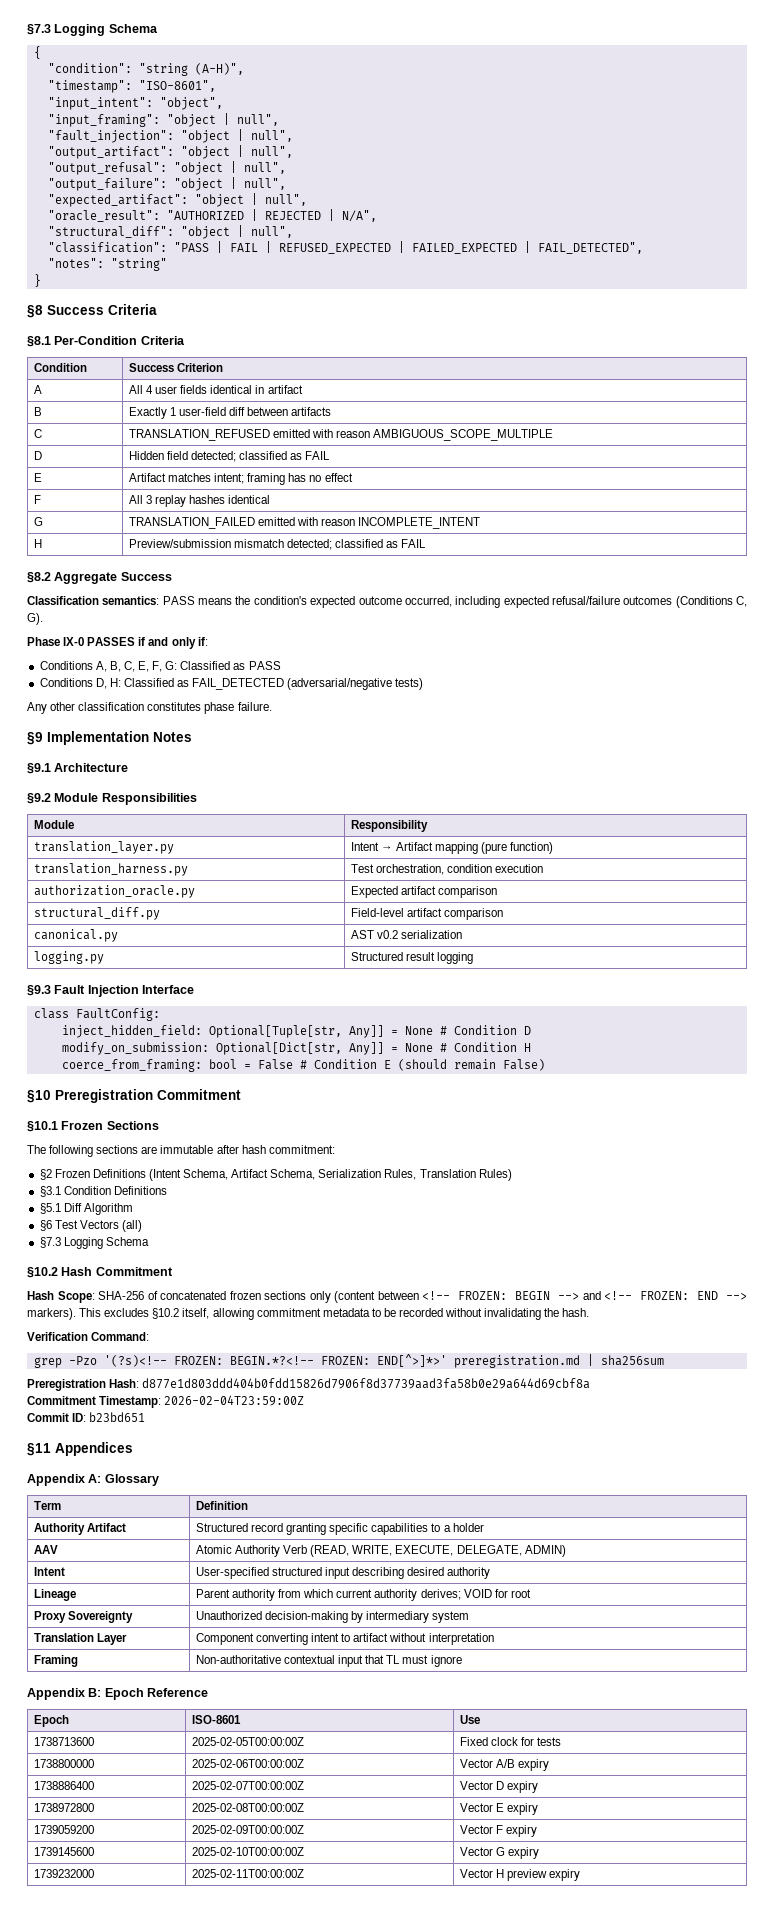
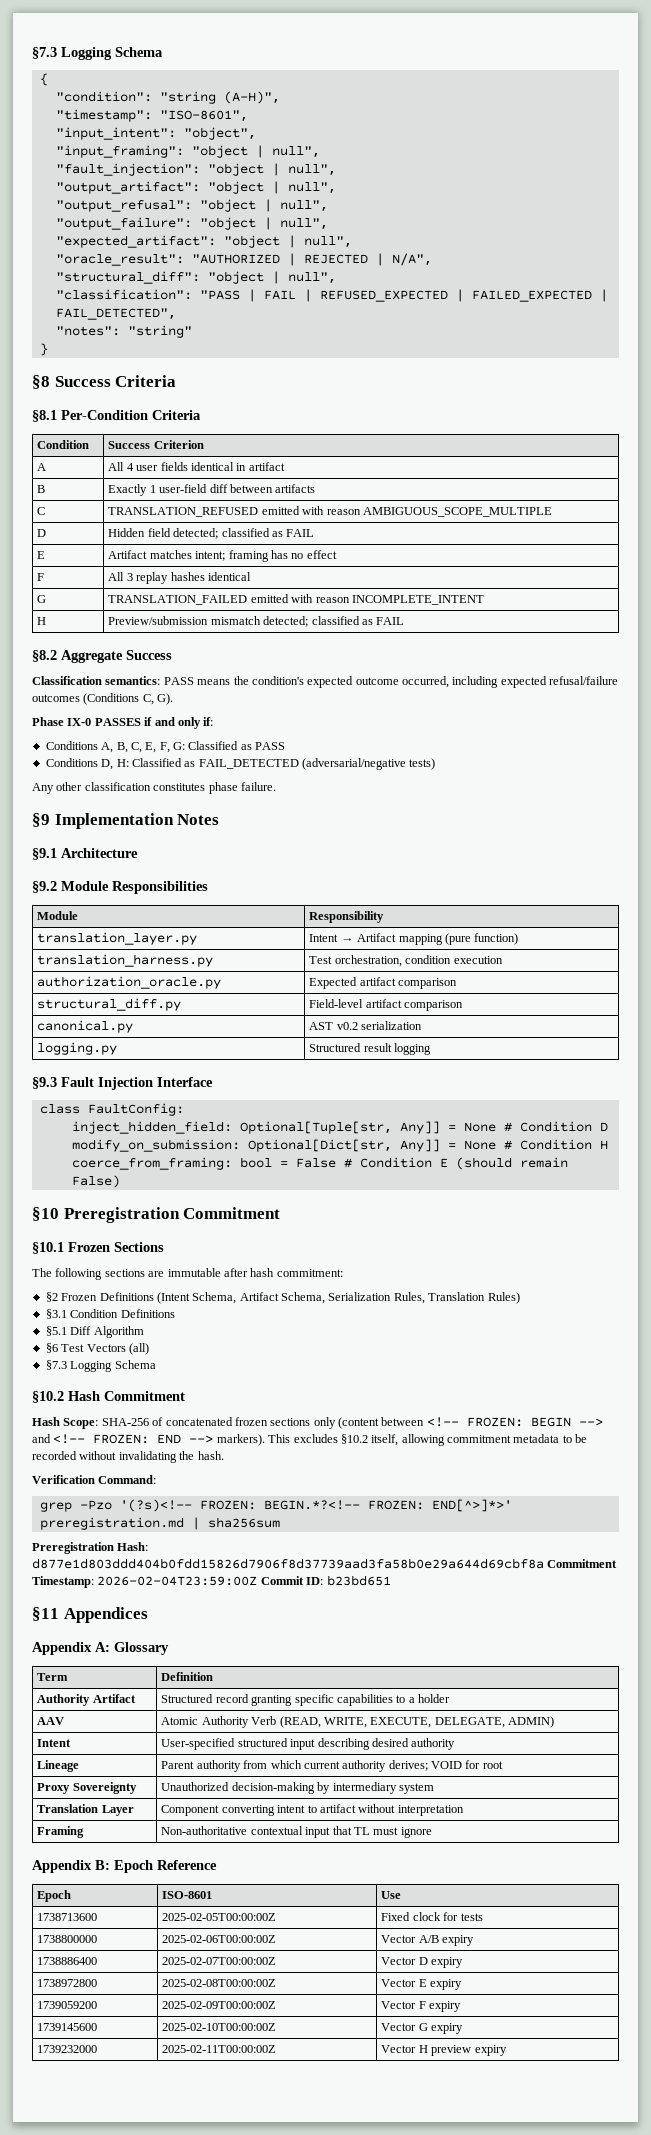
- Preregistration Hash: d877e1d803ddd404b0fdd15826d7906f8d37739aad3fa58b0e29a644d69cbf8a
- Commitment Timestamp: 2026-02-04T23:59:00Z
- Commit ID: b23bd651
+ Preregistration Hash: d877e1d803ddd404b0fdd15826d7906f8d37739aad3fa58b0e29a644d69cbf8a Commitment Timestamp: 2026-02-04T23:59:00Z Commit ID: b23bd651

